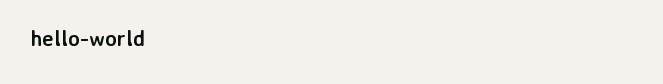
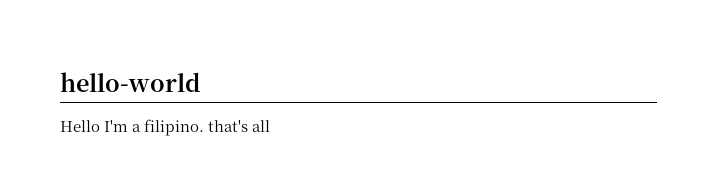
+ Hello I'm a filipino. that's all

